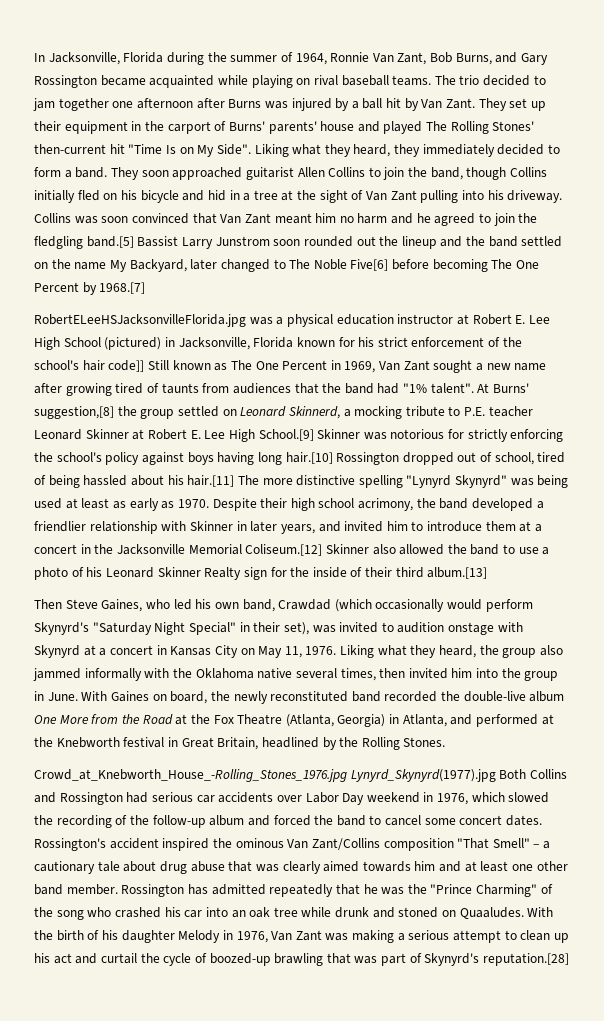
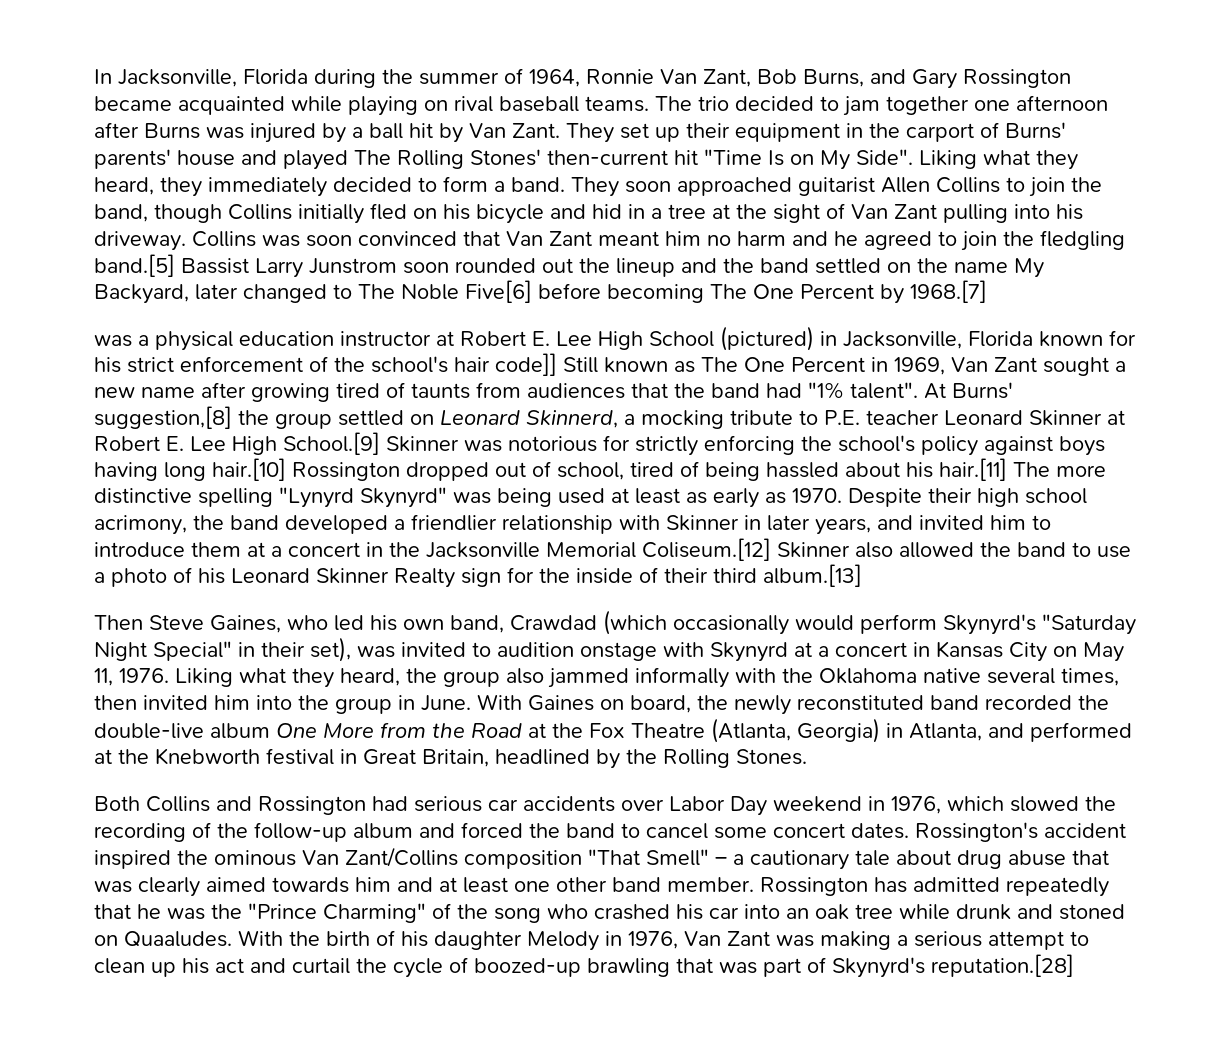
- RobertELeeHSJacksonvilleFlorida.jpg was a physical education instructor at Robert E. Lee High School (pictured) in Jacksonville, Florida known for his strict enforcement of the school's hair code]] Still known as The One Percent in 1969, Van Zant sought a new name after growing tired of taunts from audiences that the band had "1% talent".
+ was a physical education instructor at Robert E. Lee High School (pictured) in Jacksonville, Florida known for his strict enforcement of the school's hair code]] Still known as The One Percent in 1969, Van Zant sought a new name after growing tired of taunts from audiences that the band had "1% talent".
- Crowd_at_Knebworth_House_-Rolling_Stones_1976.jpg Lynyrd_Skynyrd(1977).jpg Both Collins and Rossington had serious car accidents over Labor Day weekend in 1976, which slowed the recording of the follow-up album and forced the band to cancel some concert dates.
+ Both Collins and Rossington had serious car accidents over Labor Day weekend in 1976, which slowed the recording of the follow-up album and forced the band to cancel some concert dates.

